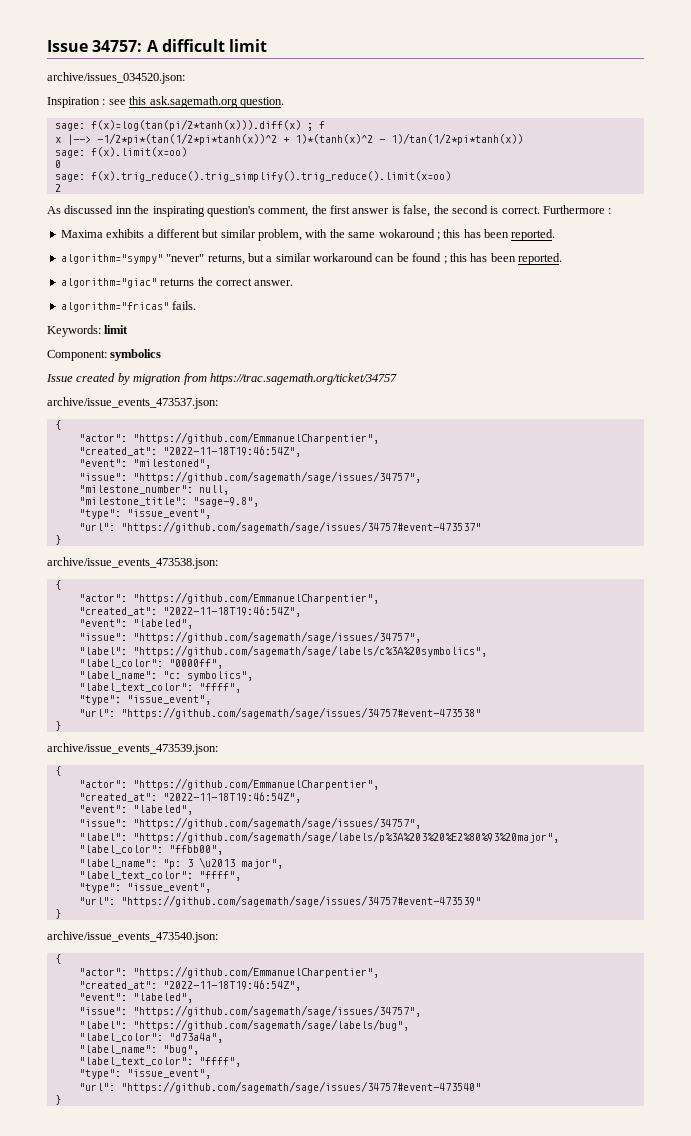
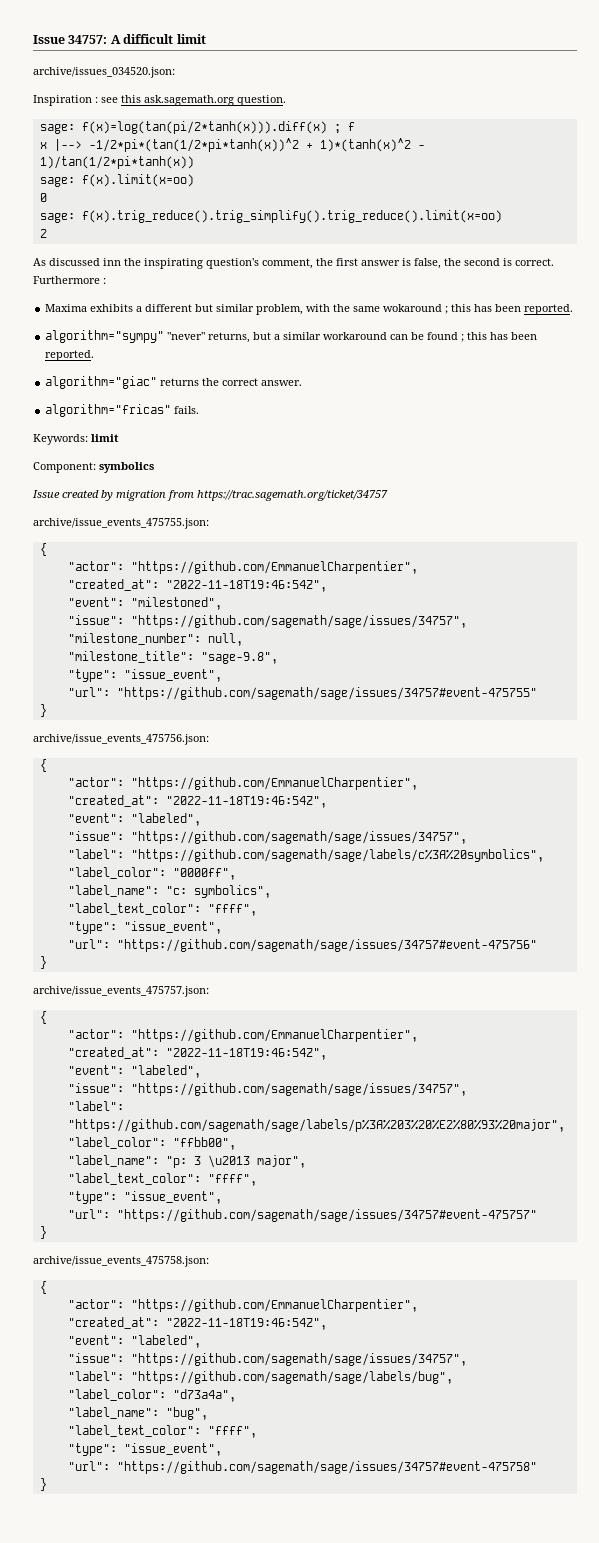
- archive/issue_events_473537.json:
+ archive/issue_events_475755.json:
- "url": "https://github.com/sagemath/sage/issues/34757#event-473537"
+ "url": "https://github.com/sagemath/sage/issues/34757#event-475755"
  }
- archive/issue_events_473538.json:
+ archive/issue_events_475756.json:
- "url": "https://github.com/sagemath/sage/issues/34757#event-473538"
+ "url": "https://github.com/sagemath/sage/issues/34757#event-475756"
  }
- archive/issue_events_473539.json:
+ archive/issue_events_475757.json:
- "url": "https://github.com/sagemath/sage/issues/34757#event-473539"
+ "url": "https://github.com/sagemath/sage/issues/34757#event-475757"
  }
- archive/issue_events_473540.json:
+ archive/issue_events_475758.json:
- "url": "https://github.com/sagemath/sage/issues/34757#event-473540"
+ "url": "https://github.com/sagemath/sage/issues/34757#event-475758"

